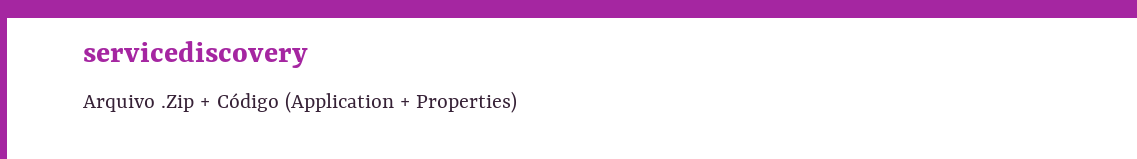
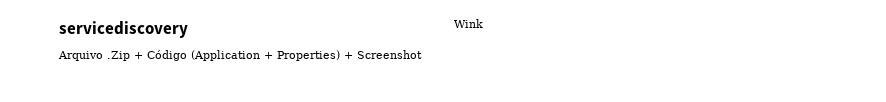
- Arquivo .Zip + Código (Application + Properties)
+ Arquivo .Zip + Código (Application + Properties) + Screenshot Wink

